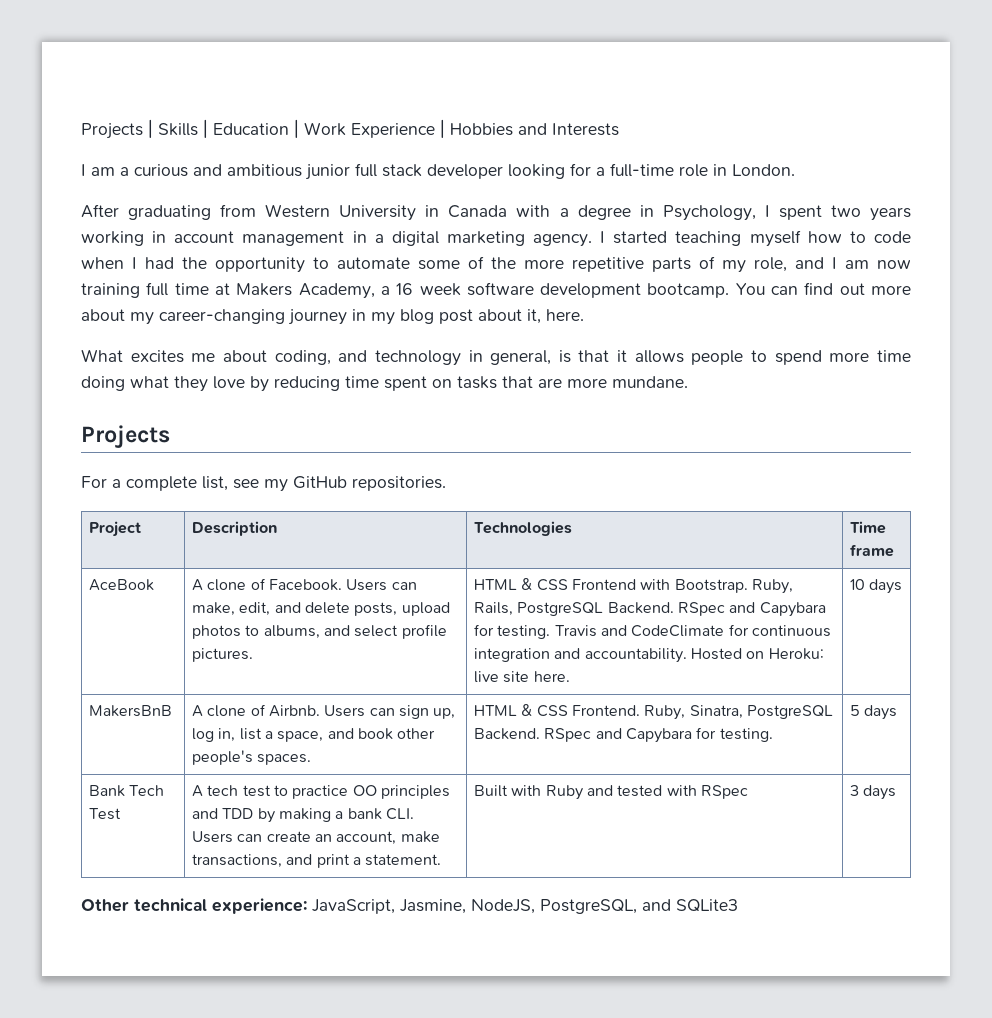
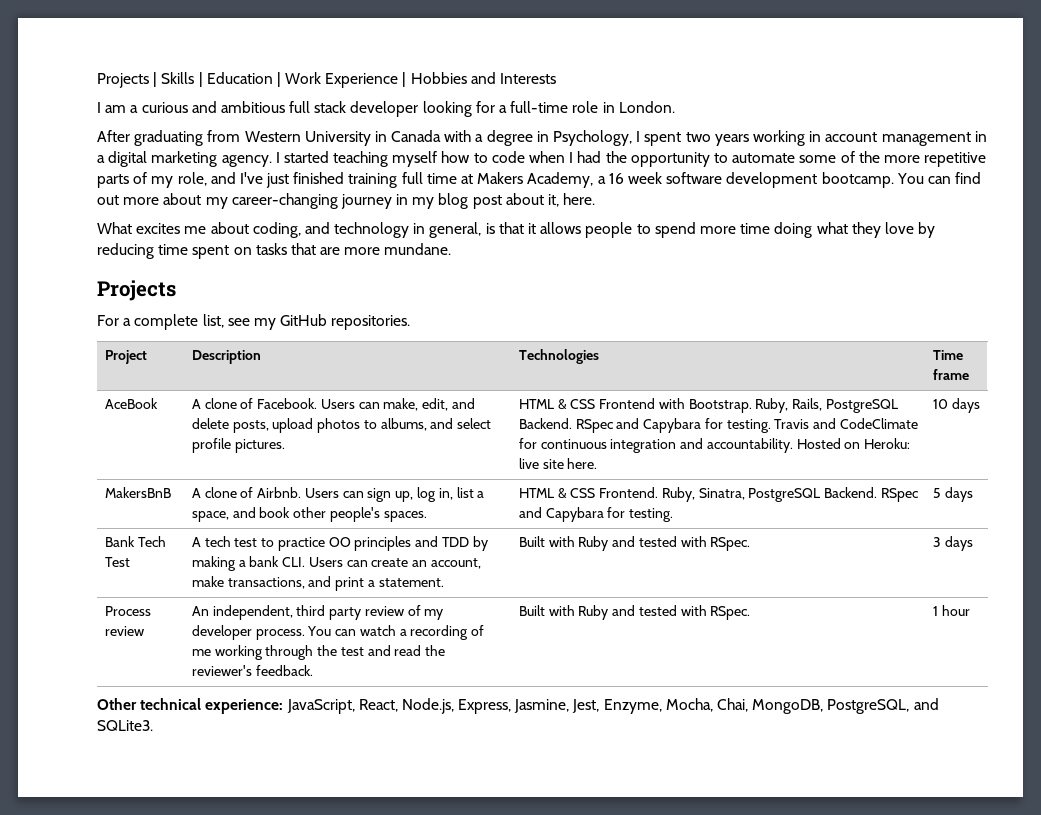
- I am a curious and ambitious junior full stack developer looking for a full-time role in London.
+ I am a curious and ambitious full stack developer looking for a full-time role in London.
- I started teaching myself how to code when I had the opportunity to automate some of the more repetitive parts of my role, and I am now training full time at Makers Academy, a 16 week software development bootcamp.
+ I started teaching myself how to code when I had the opportunity to automate some of the more repetitive parts of my role, and I've just finished training full time at Makers Academy, a 16 week software development bootcamp.
- Bank Tech Test | A tech test to practice OO principles and TDD by making a bank CLI. Users can create an account, make transactions, and print a statement. | Built with Ruby and tested with RSpec | 3 days
+ Bank Tech Test | A tech test to practice OO principles and TDD by making a bank CLI. Users can create an account, make transactions, and print a statement. | Built with Ruby and tested with RSpec. | 3 days
- Other technical experience: JavaScript, Jasmine, NodeJS, PostgreSQL, and SQLite3
+ Process review | An independent, third party review of my developer process. You can watch a recording of me working through the test and read the reviewer's feedback. | Built with Ruby and tested with RSpec. | 1 hour
+ Other technical experience: JavaScript, React, Node.js, Express, Jasmine, Jest, Enzyme, Mocha, Chai, MongoDB, PostgreSQL, and SQLite3.

